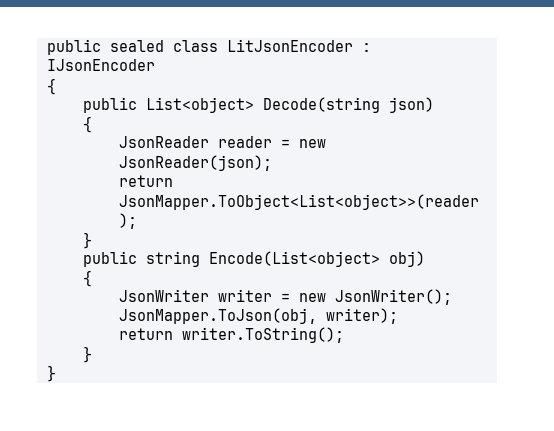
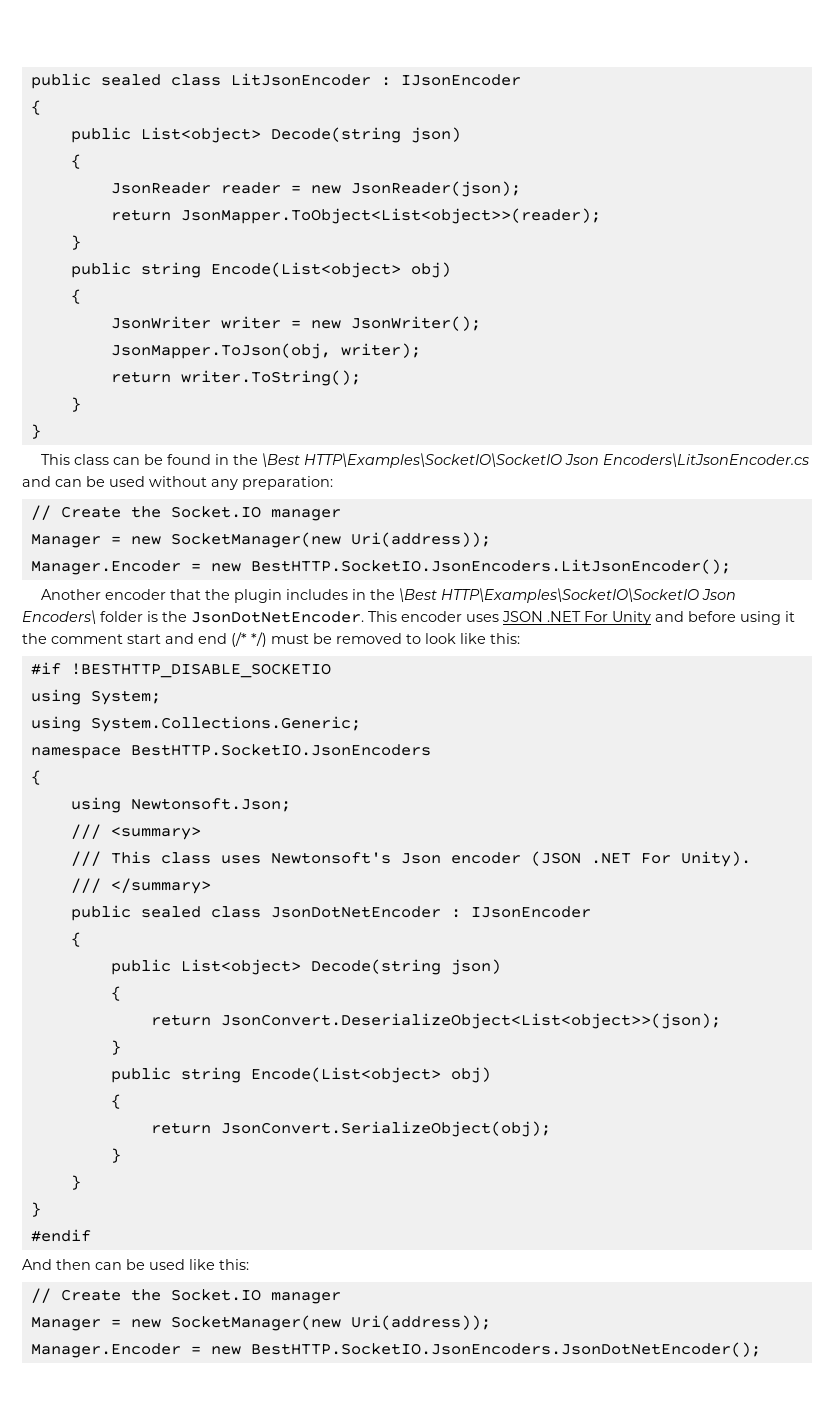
+ This class can be found in the \Best HTTP\Examples\SocketIO\SocketIO Json Encoders\LitJsonEncoder.cs and can be used without any preparation:
+ // Create the Socket.IO manager
+ Manager = new SocketManager(new Uri(address));
+ Manager.Encoder = new BestHTTP.SocketIO.JsonEncoders.LitJsonEncoder();
+ Another encoder that the plugin includes in the \Best HTTP\Examples\SocketIO\SocketIO Json Encoders\ folder is the JsonDotNetEncoder. This encoder uses JSON .NET For Unity and before using it the comment start and end (/* */) must be removed to look like this:
+ #if !BESTHTTP_DISABLE_SOCKETIO
+ using System;
+ using System.Collections.Generic;
+ namespace BestHTTP.SocketIO.JsonEncoders
+ {
+ using Newtonsoft.Json;
+ /// <summary>
+ /// This class uses Newtonsoft's Json encoder (JSON .NET For Unity).
+ /// </summary>
+ public sealed class JsonDotNetEncoder : IJsonEncoder
+ {
+ public List<object> Decode(string json)
+ {
+ return JsonConvert.DeserializeObject<List<object>>(json);
+ }
+ public string Encode(List<object> obj)
+ {
+ return JsonConvert.SerializeObject(obj);
+ }
+ }
+ }
+ #endif
+ And then can be used like this:
+ // Create the Socket.IO manager
+ Manager = new SocketManager(new Uri(address));
+ Manager.Encoder = new BestHTTP.SocketIO.JsonEncoders.JsonDotNetEncoder();

